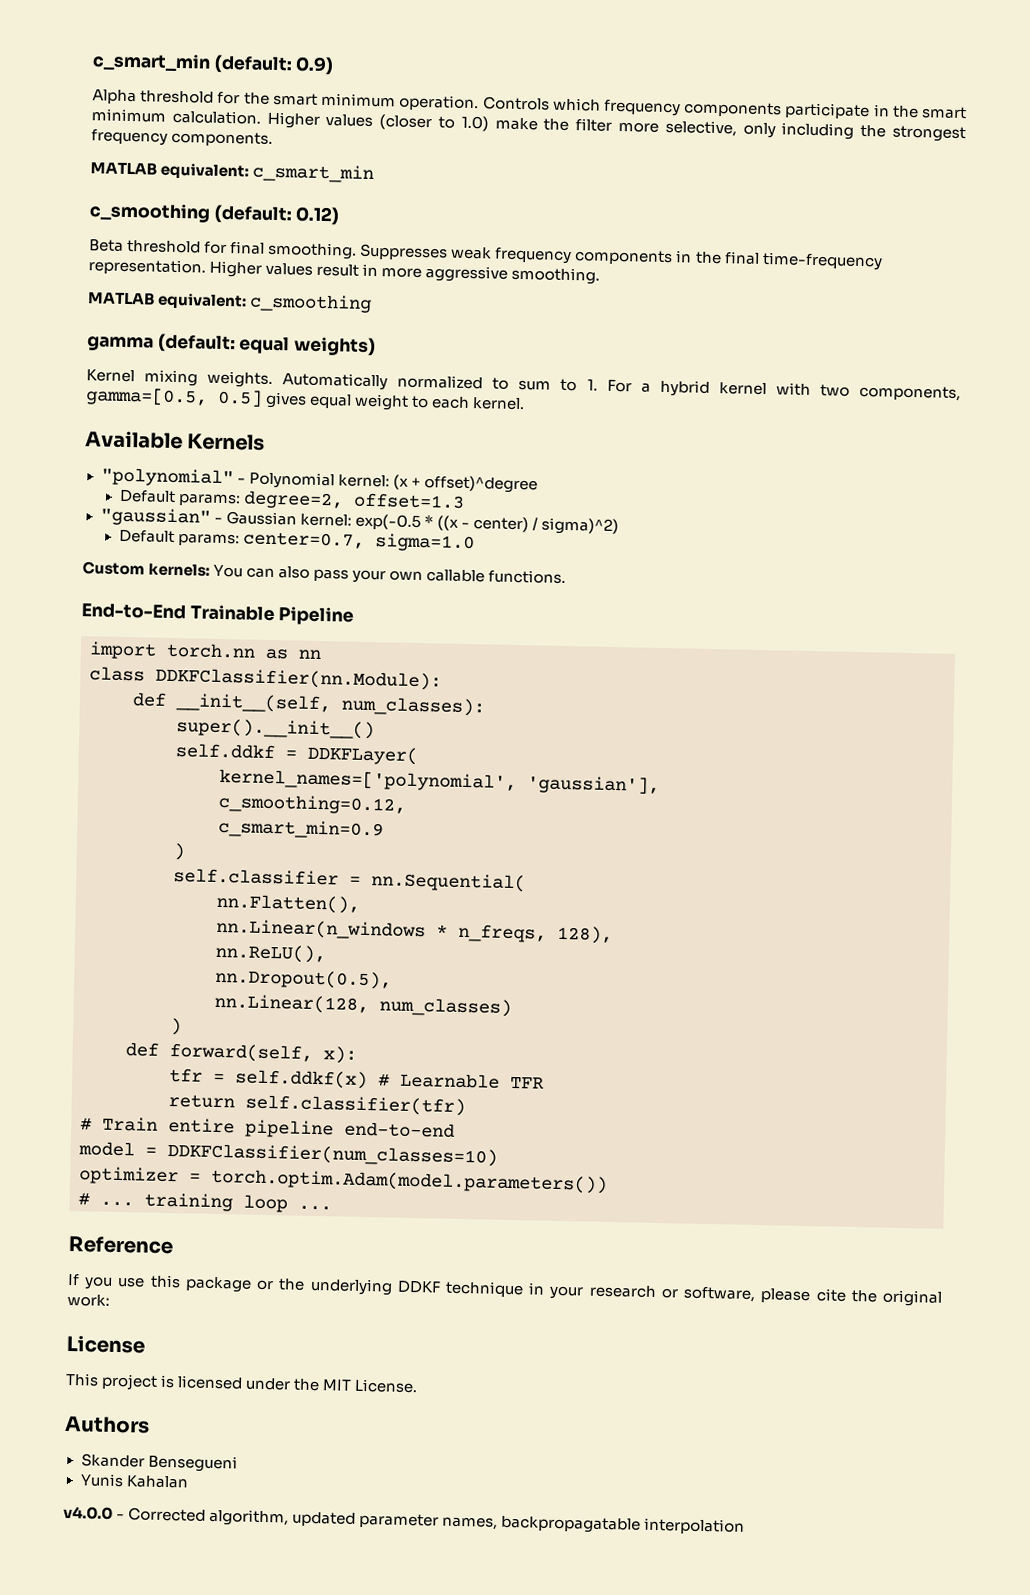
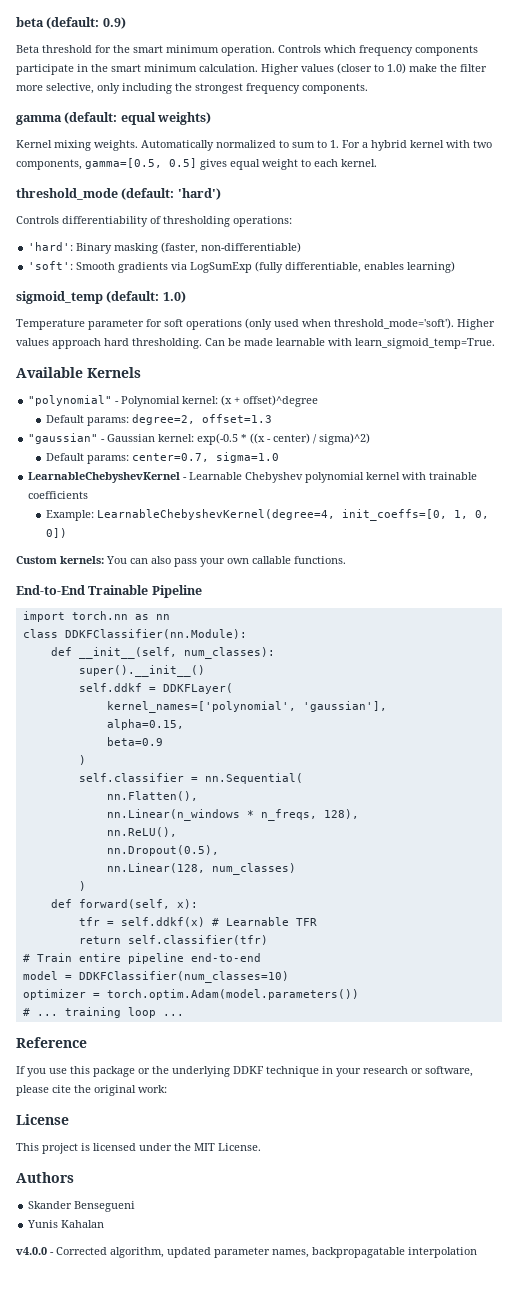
- c_smart_min (default: 0.9)
+ beta (default: 0.9)
- Alpha threshold for the smart minimum operation.
+ Beta threshold for the smart minimum operation.
- MATLAB equivalent: c_smart_min
- c_smoothing (default: 0.12)
- Beta threshold for final smoothing. Suppresses weak frequency components in the final time-frequency representation. Higher values result in more aggressive smoothing.
- MATLAB equivalent: c_smoothing
+ threshold_mode (default: 'hard')
+ Controls differentiability of thresholding operations:
+ 'hard': Binary masking (faster, non-differentiable)
+ 'soft': Smooth gradients via LogSumExp (fully differentiable, enables learning)
+ sigmoid_temp (default: 1.0)
+ Temperature parameter for soft operations (only used when threshold_mode='soft'). Higher values approach hard thresholding. Can be made learnable with learn_sigmoid_temp=True.
+ LearnableChebyshevKernel - Learnable Chebyshev polynomial kernel with trainable coefficients
+ Example: LearnableChebyshevKernel(degree=4, init_coeffs=[0, 1, 0, 0])
- c_smoothing=0.12,
- c_smart_min=0.9
+ alpha=0.15,
+ beta=0.9

